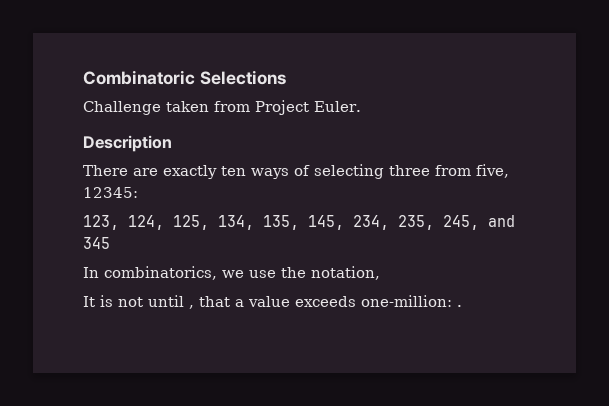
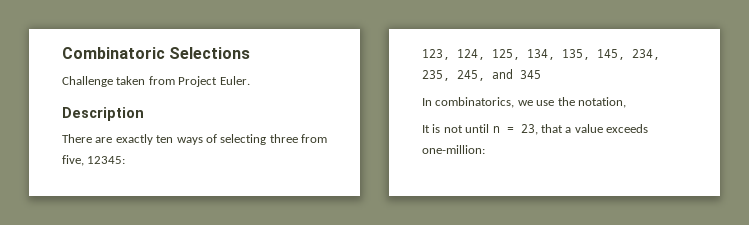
- It is not until , that a value exceeds one-million: .
+ It is not until n = 23, that a value exceeds one-million:

